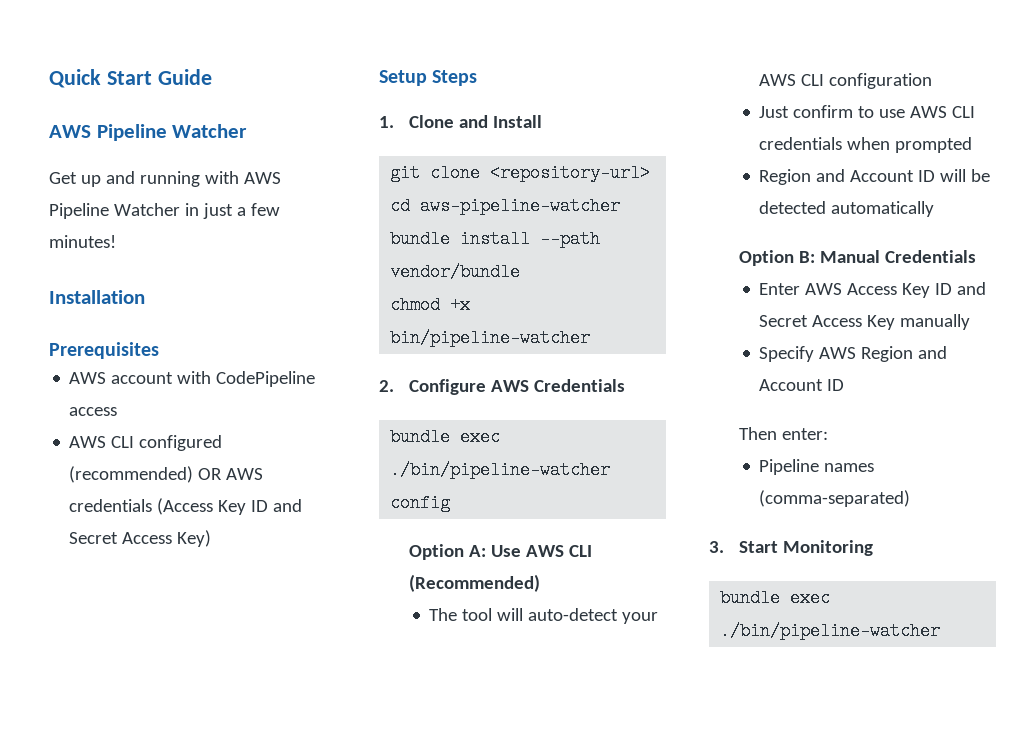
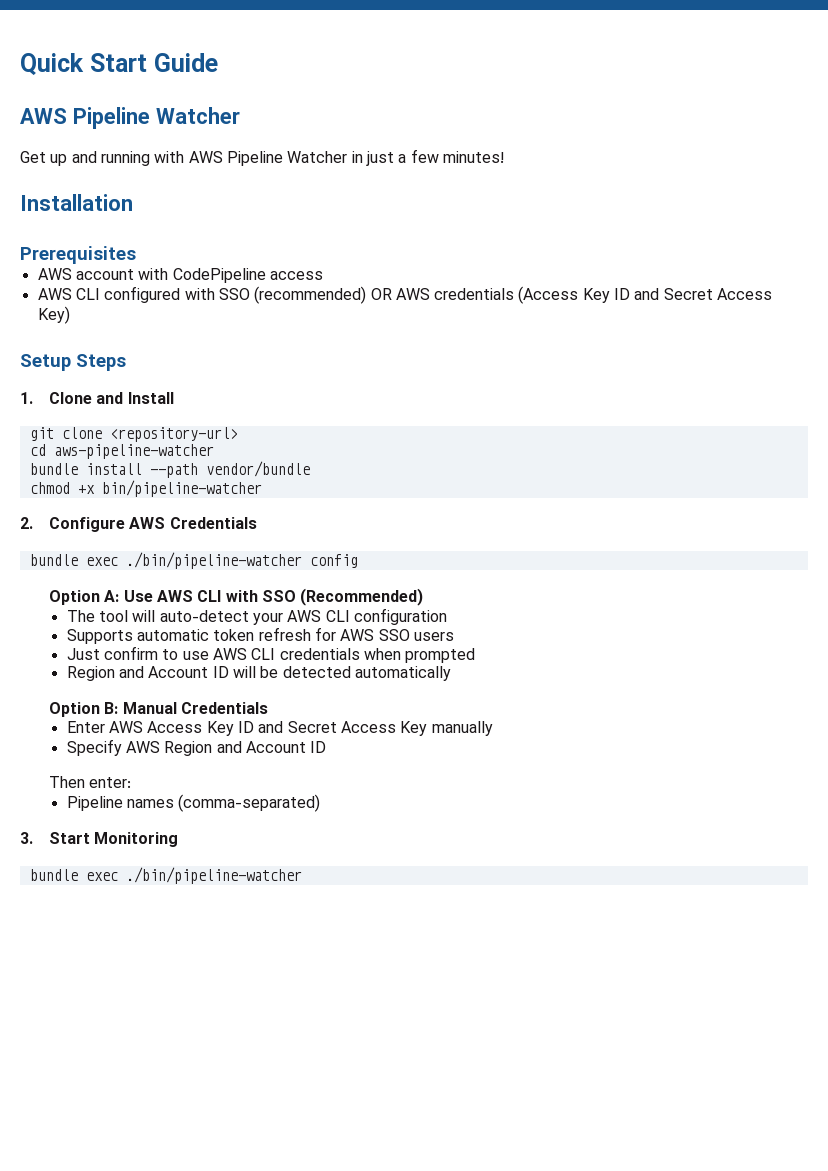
- AWS CLI configured (recommended) OR AWS credentials (Access Key ID and Secret Access Key)
+ AWS CLI configured with SSO (recommended) OR AWS credentials (Access Key ID and Secret Access Key)
- Option A: Use AWS CLI (Recommended)
+ Option A: Use AWS CLI with SSO (Recommended)
+ Supports automatic token refresh for AWS SSO users

